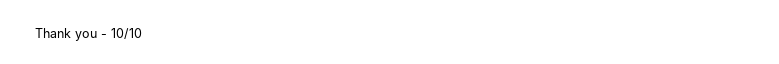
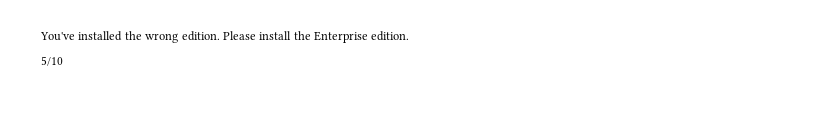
- Thank you - 10/10
+ You've installed the wrong edition. Please install the Enterprise edition.
+ 5/10

